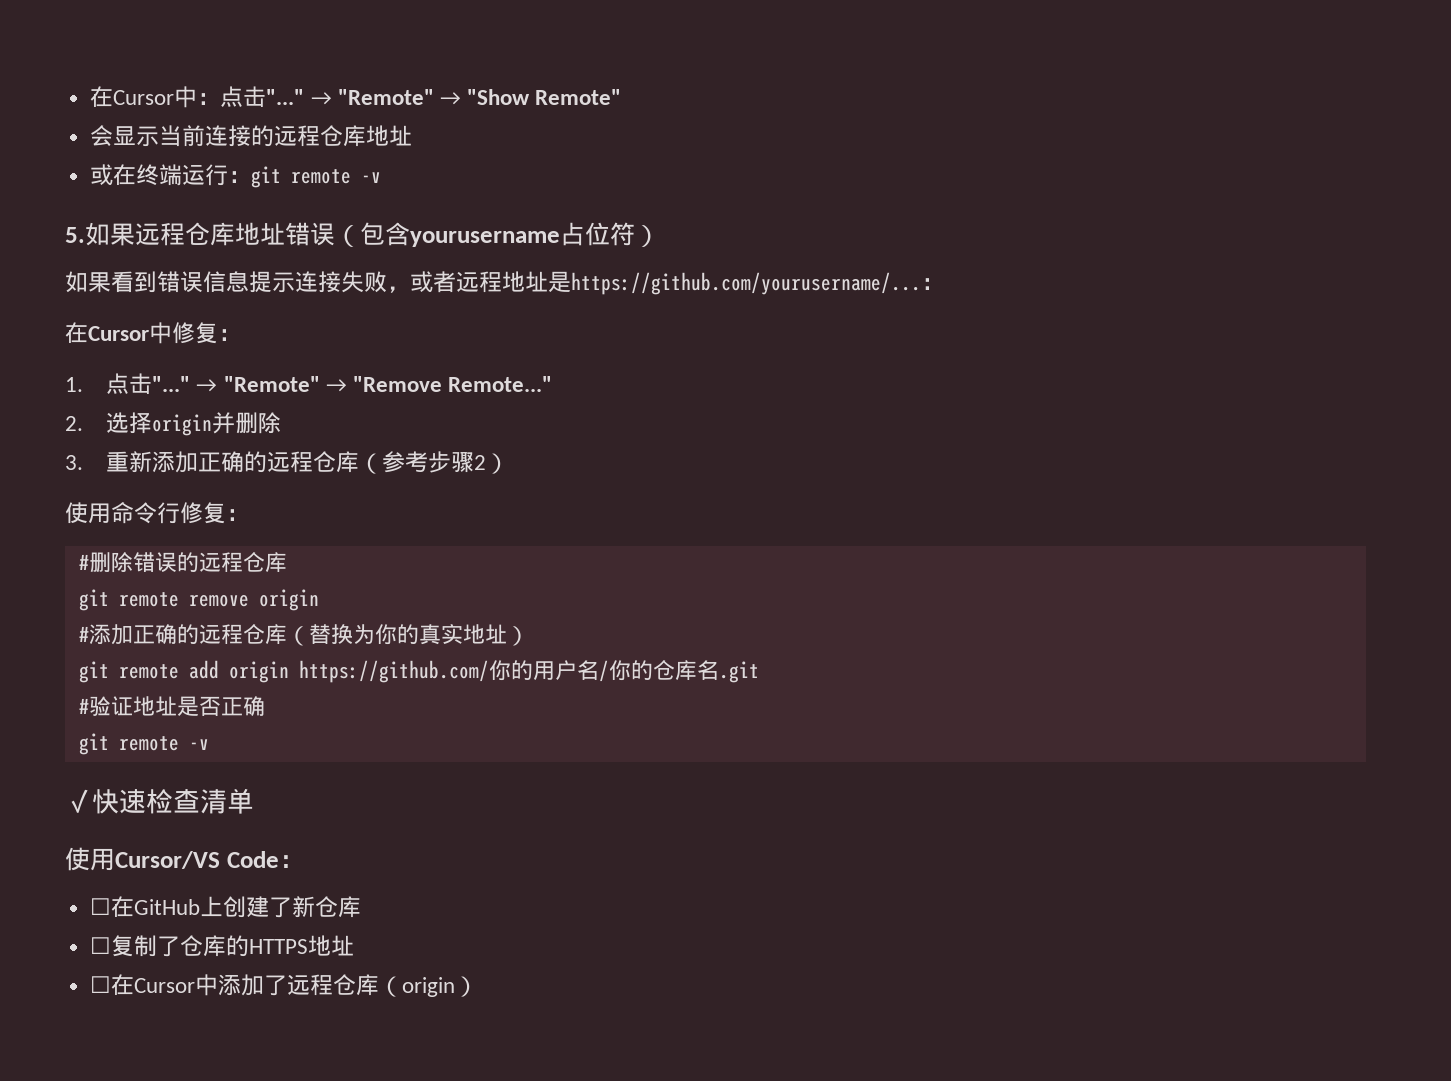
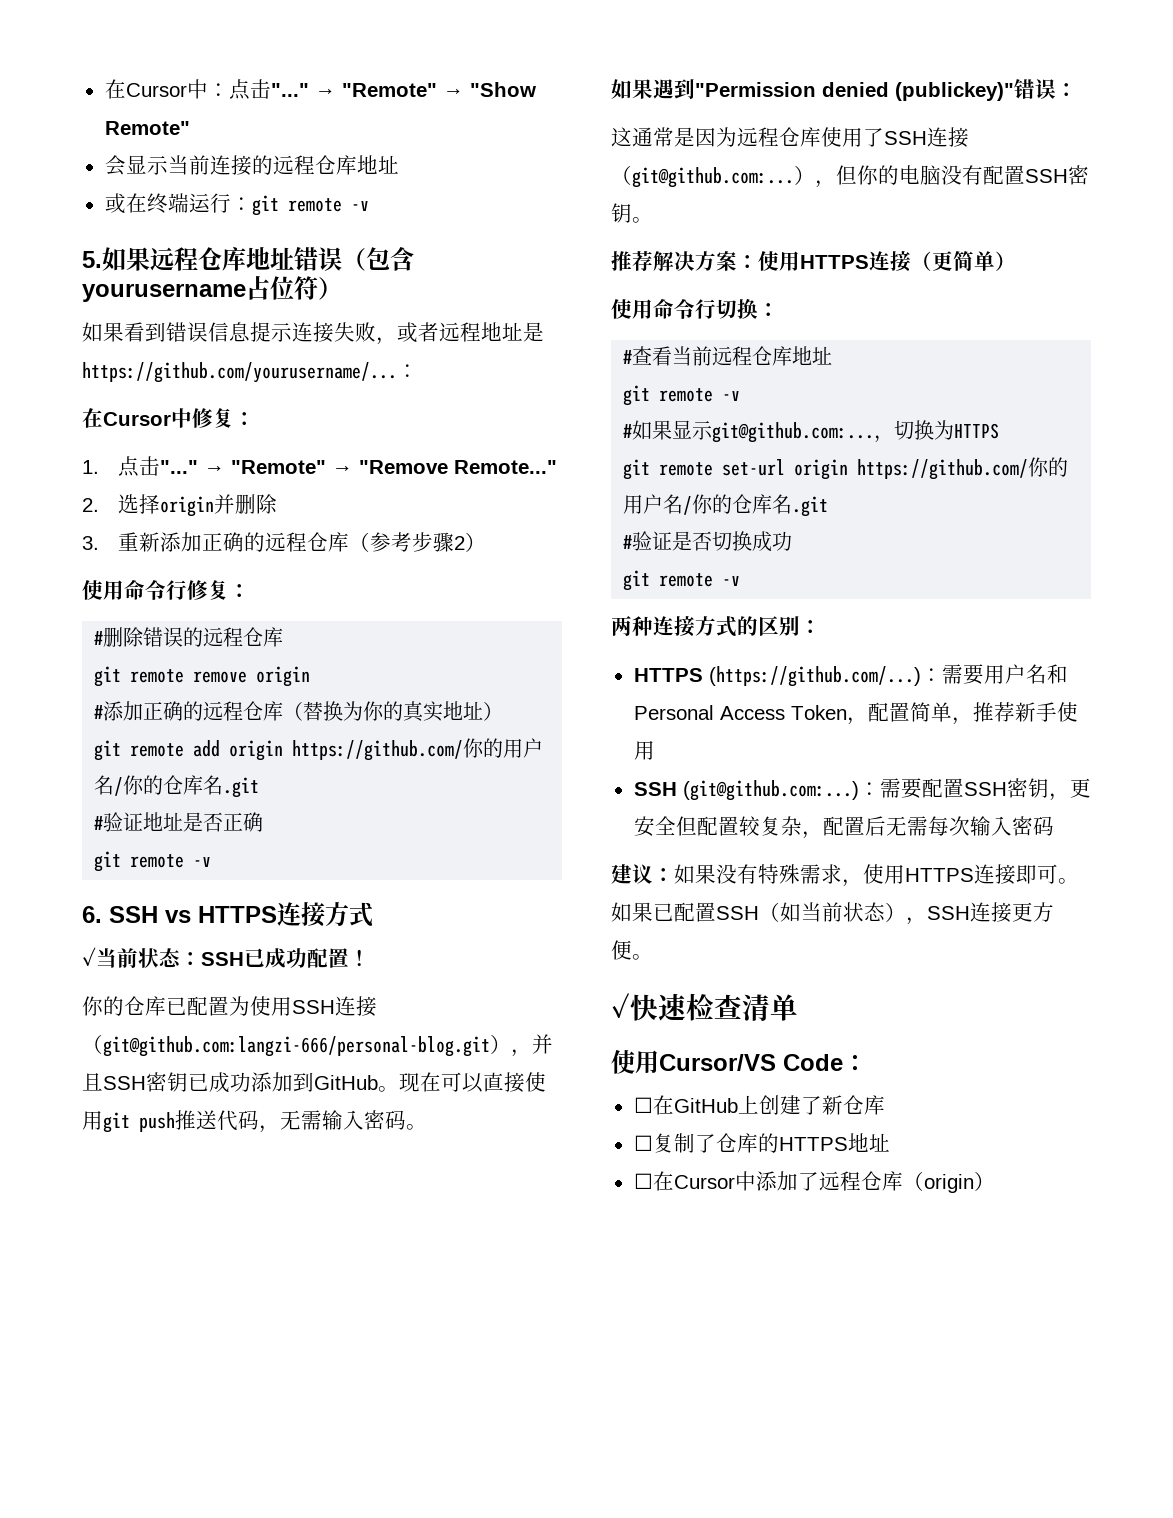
+ 6. SSH vs HTTPS连接方式
+ ✓当前状态：SSH已成功配置！
+ 你的仓库已配置为使用SSH连接（git@github.com:langzi-666/personal-blog.git），并且SSH密钥已成功添加到GitHub。现在可以直接使用git push推送代码，无需输入密码。
+ 如果遇到"Permission denied (publickey)"错误：
+ 这通常是因为远程仓库使用了SSH连接（git@github.com:...），但你的电脑没有配置SSH密钥。
+ 推荐解决方案：使用HTTPS连接（更简单）
+ 使用命令行切换：
+ #查看当前远程仓库地址
+ git remote -v
+ #如果显示git@github.com:...，切换为HTTPS
+ git remote set-url origin https://github.com/你的用户名/你的仓库名.git
+ #验证是否切换成功
+ git remote -v
+ 两种连接方式的区别：
+ HTTPS (https://github.com/...)：需要用户名和Personal Access Token，配置简单，推荐新手使用
+ SSH (git@github.com:...)：需要配置SSH密钥，更安全但配置较复杂，配置后无需每次输入密码
+ 建议：如果没有特殊需求，使用HTTPS连接即可。如果已配置SSH（如当前状态），SSH连接更方便。

